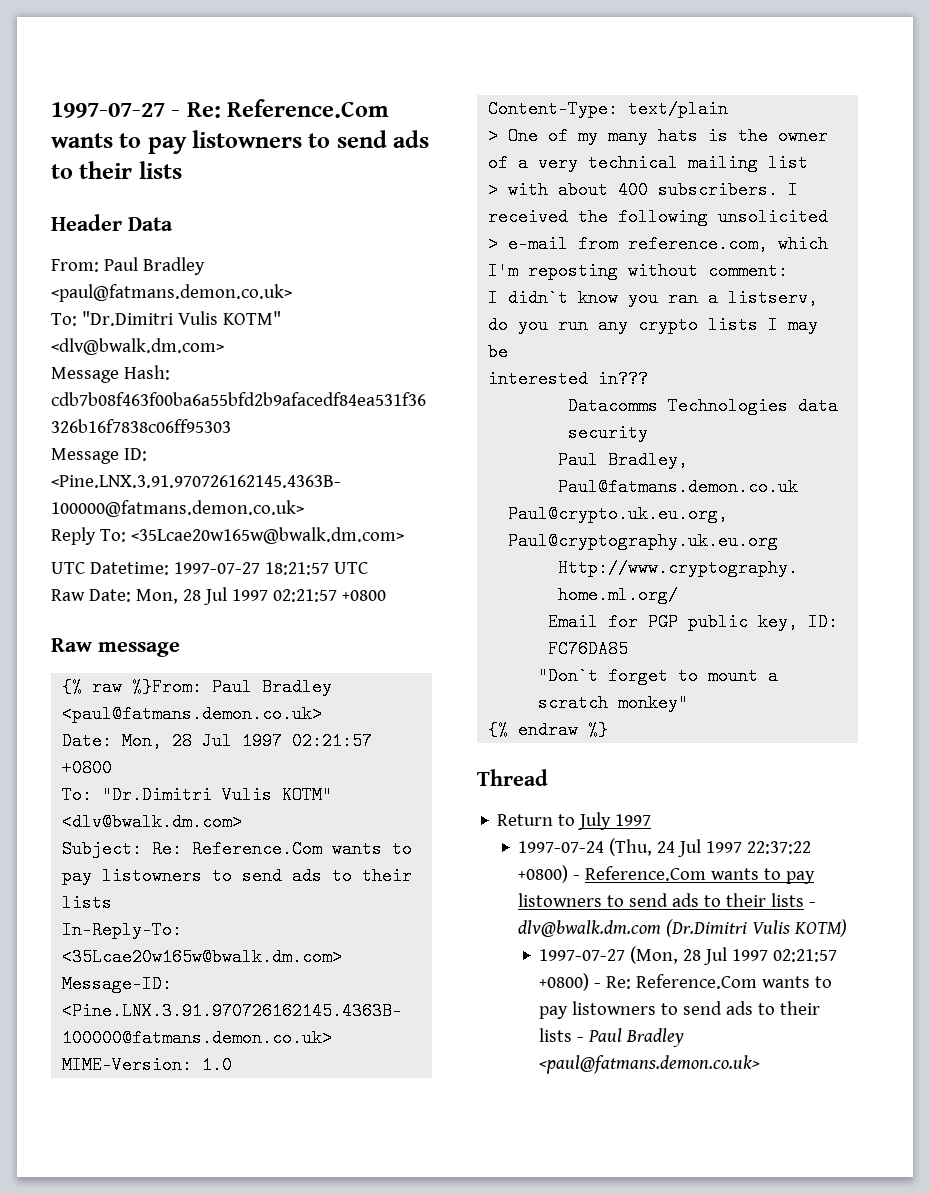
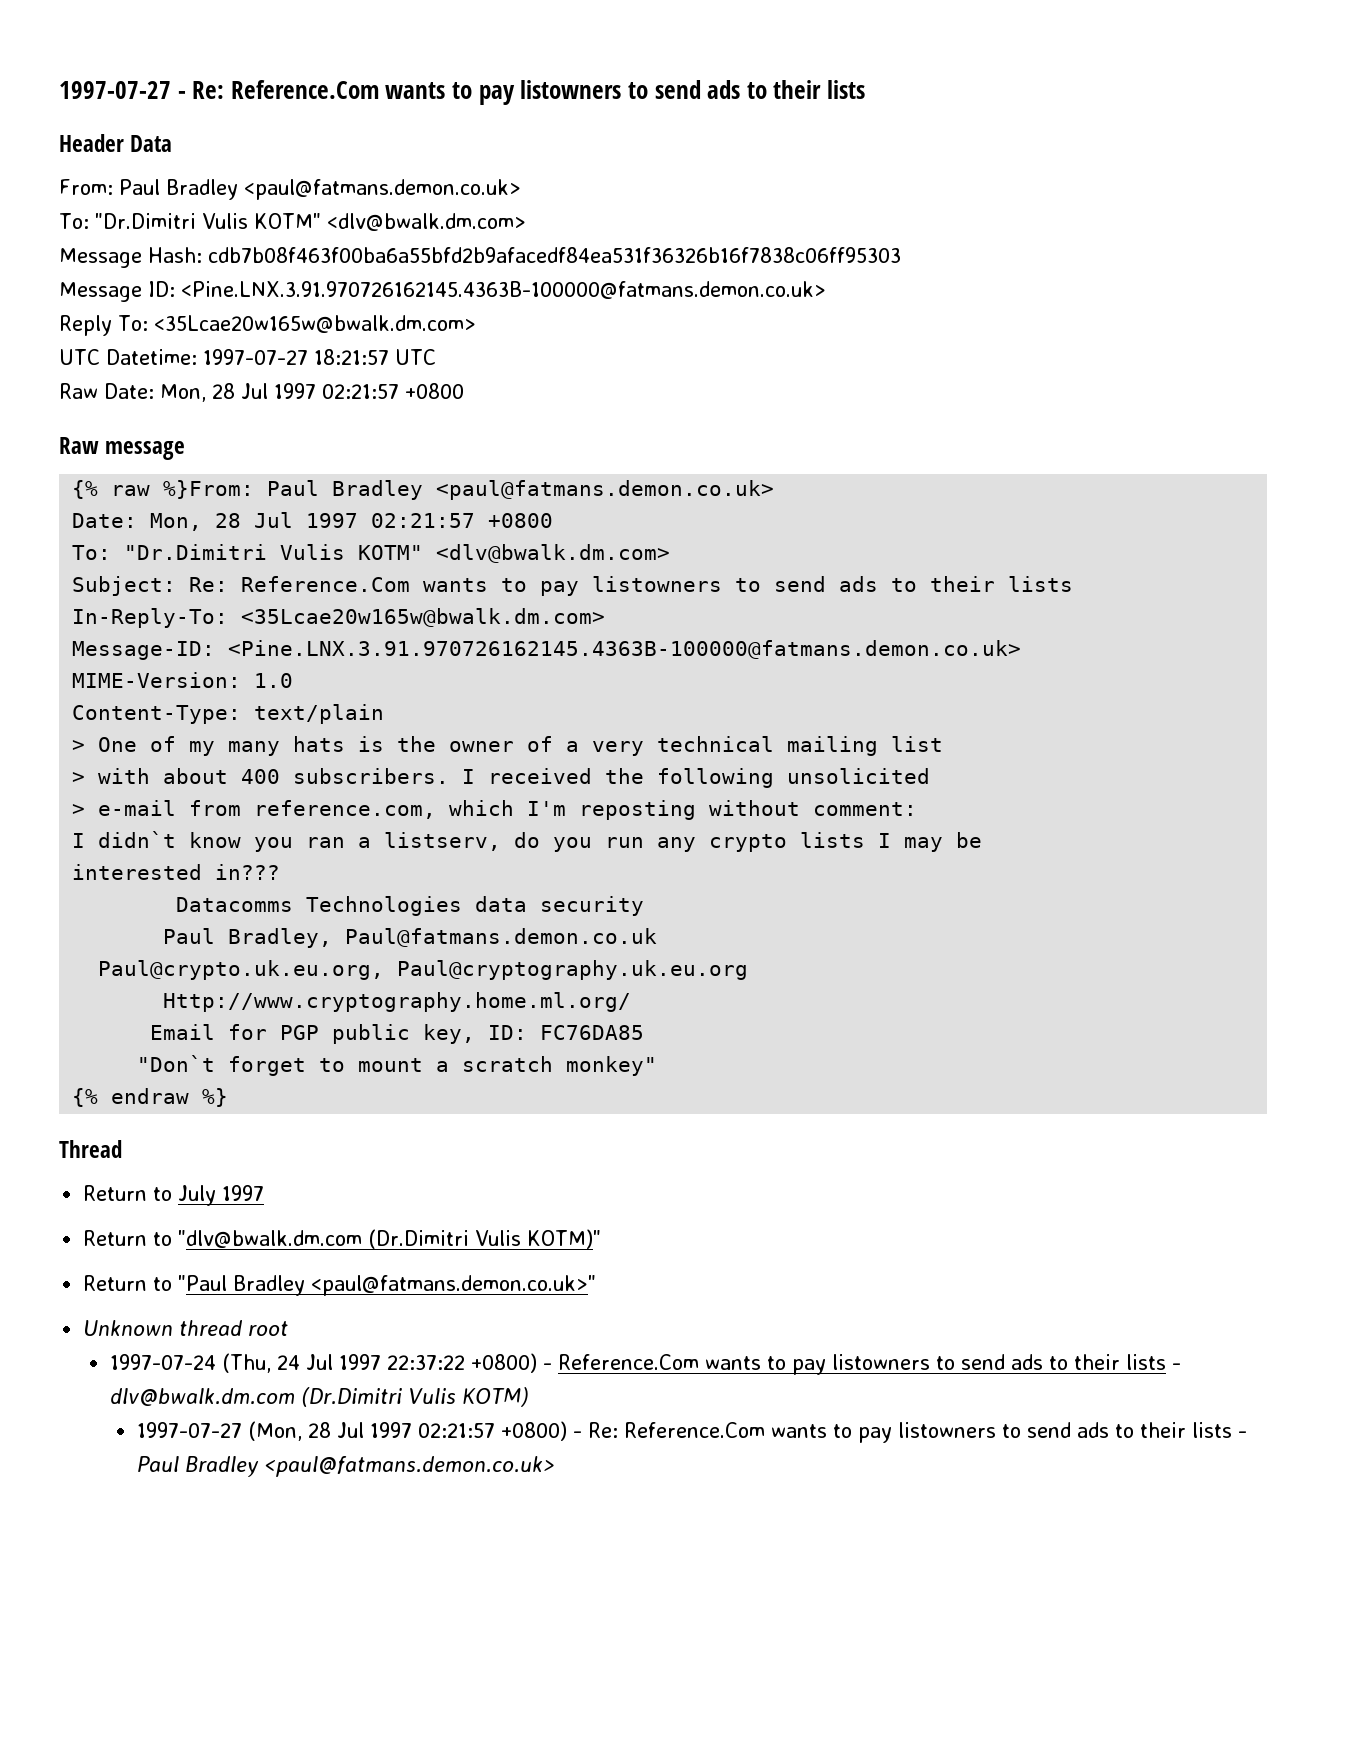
+ Return to "dlv@bwalk.dm.com (Dr.Dimitri Vulis KOTM)"
+ Return to "Paul Bradley <paul@fatmans.demon.co.uk>"
+ Unknown thread root

